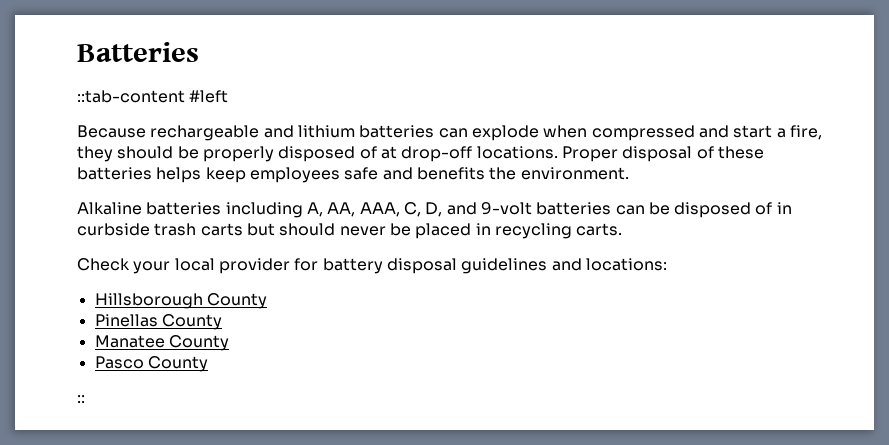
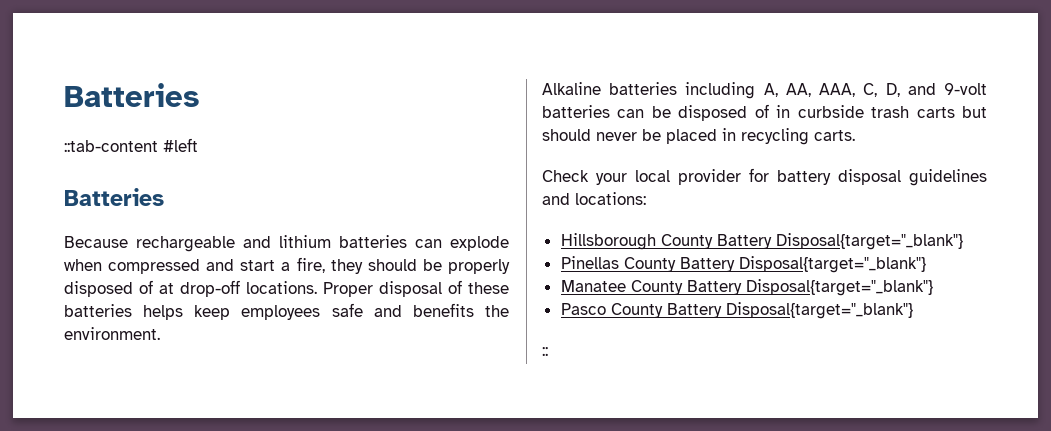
  ::tab-content #left
+ Batteries
- Hillsborough County
+ Hillsborough County Battery Disposal{target="_blank"}
- Pinellas County
+ Pinellas County Battery Disposal{target="_blank"}
- Manatee County
+ Manatee County Battery Disposal{target="_blank"}
- Pasco County
+ Pasco County Battery Disposal{target="_blank"}

